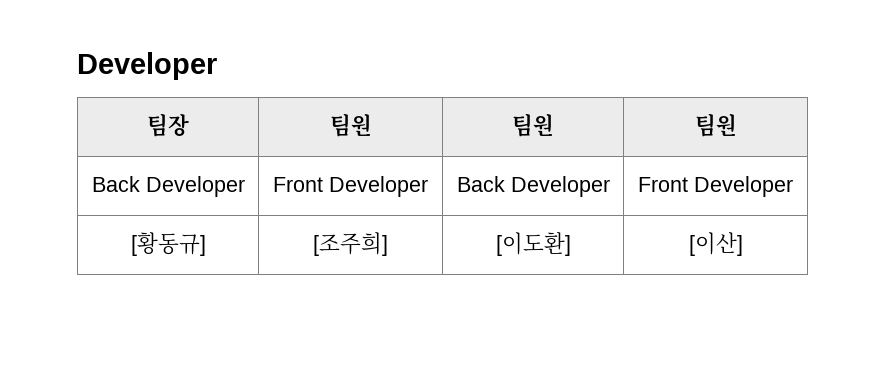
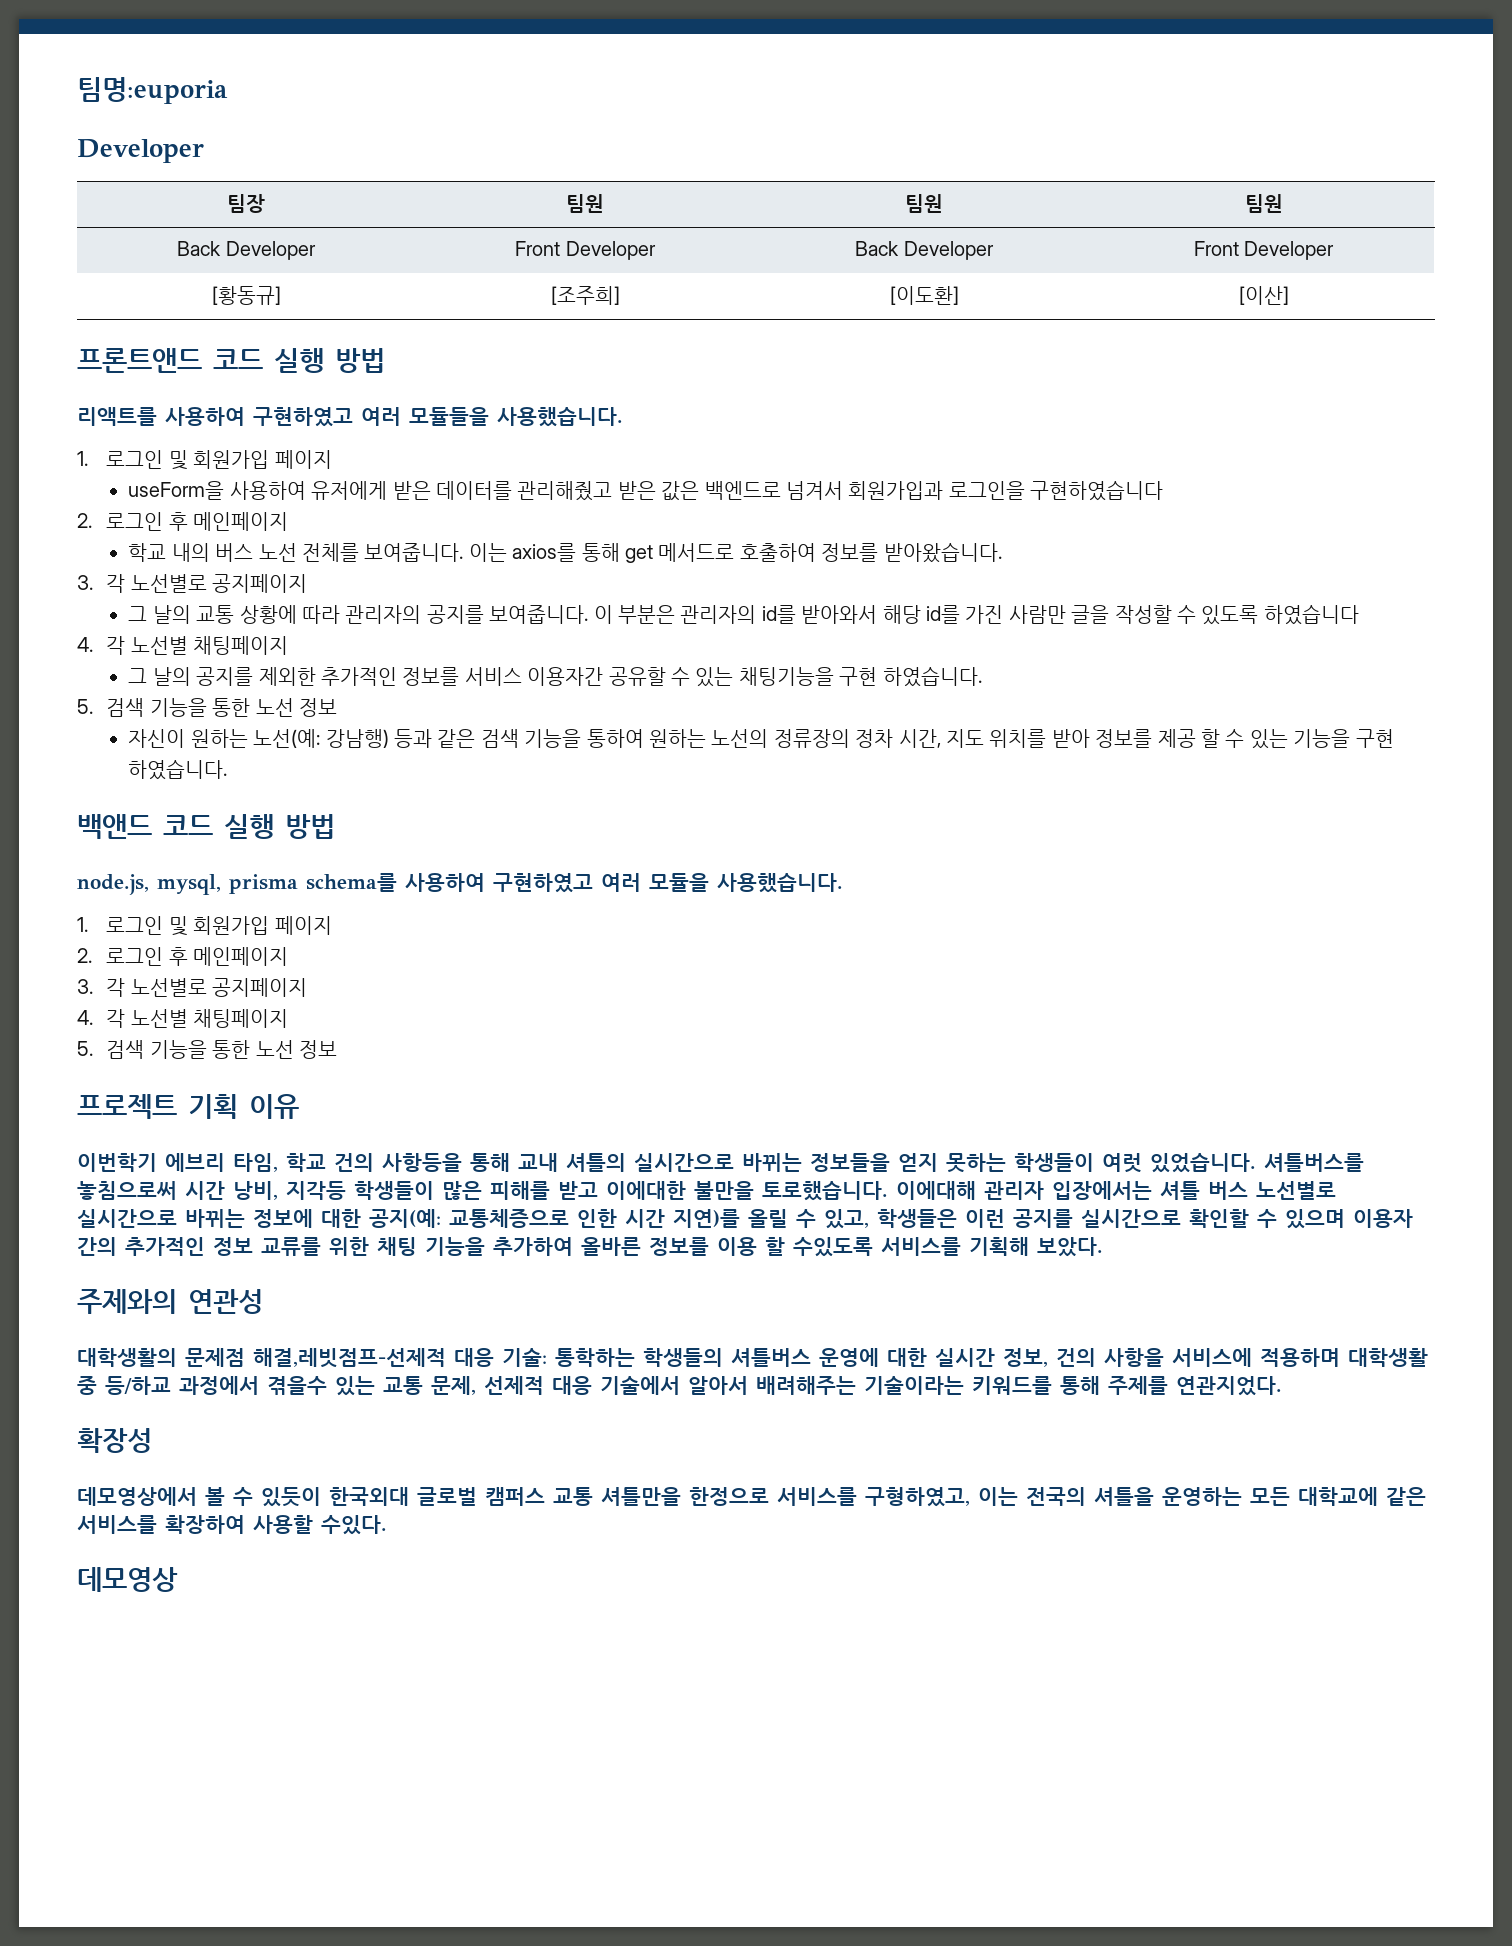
+ 팀명:euporia
+ 프론트앤드 코드 실행 방법
+ 리액트를 사용하여 구현하였고 여러 모듈들을 사용했습니다.
+ 1. 로그인 및 회원가입 페이지
+ useForm을 사용하여 유저에게 받은 데이터를 관리해줬고 받은 값은 백엔드로 넘겨서 회원가입과 로그인을 구현하였습니다
+ 2. 로그인 후 메인페이지
+ 학교 내의 버스 노선 전체를 보여줍니다. 이는 axios를 통해 get 메서드로 호출하여 정보를 받아왔습니다.
+ 3. 각 노선별로 공지페이지
+ 그 날의 교통 상황에 따라 관리자의 공지를 보여줍니다. 이 부분은 관리자의 id를 받아와서 해당 id를 가진 사람만 글을 작성할 수 있도록 하였습니다
+ 4. 각 노선별 채팅페이지
+ 그 날의 공지를 제외한 추가적인 정보를 서비스 이용자간 공유할 수 있는 채팅기능을 구현 하였습니다.
+ 5. 검색 기능을 통한 노선 정보
+ 자신이 원하는 노선(예: 강남행) 등과 같은 검색 기능을 통하여 원하는 노선의 정류장의 정차 시간, 지도 위치를 받아 정보를 제공 할 수 있는 기능을 구현 하였습니다.
+ 백앤드 코드 실행 방법
+ node.js, mysql, prisma schema를 사용하여 구현하였고 여러 모듈을 사용했습니다.
+ 1. 로그인 및 회원가입 페이지
+ 2. 로그인 후 메인페이지
+ 3. 각 노선별로 공지페이지
+ 4. 각 노선별 채팅페이지
+ 5. 검색 기능을 통한 노선 정보
+ 프로젝트 기획 이유
+ 이번학기 에브리 타임, 학교 건의 사항등을 통해 교내 셔틀의 실시간으로 바뀌는 정보들을 얻지 못하는 학생들이 여럿 있었습니다. 셔틀버스를 놓침으로써 시간 낭비, 지각등 학생들이 많은 피해를 받고 이에대한 불만을 토로했습니다. 이에대해 관리자 입장에서는 셔틀 버스 노선별로 실시간으로 바뀌는 정보에 대한 공지(예: 교통체증으로 인한 시간 지연)를 올릴 수 있고, 학생들은 이런 공지를 실시간으로 확인할 수 있으며 이용자 간의 추가적인 정보 교류를 위한 채팅 기능을 추가하여 올바른 정보를 이용 할 수있도록 서비스를 기획해 보았다.
+ 주제와의 연관성
+ 대학생활의 문제점 해결,레빗점프-선제적 대응 기술: 통학하는 학생들의 셔틀버스 운영에 대한 실시간 정보, 건의 사항을 서비스에 적용하며 대학생활 중 등/하교 과정에서 겪을수 있는 교통 문제, 선제적 대응 기술에서 알아서 배려해주는 기술이라는 키워드를 통해 주제를 연관지었다.
+ 확장성
+ 데모영상에서 볼 수 있듯이 한국외대 글로벌 캠퍼스 교통 셔틀만을 한정으로 서비스를 구형하였고, 이는 전국의 셔틀을 운영하는 모든 대학교에 같은 서비스를 확장하여 사용할 수있다.
+ 데모영상

